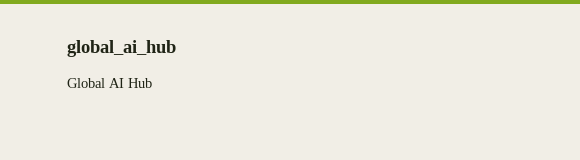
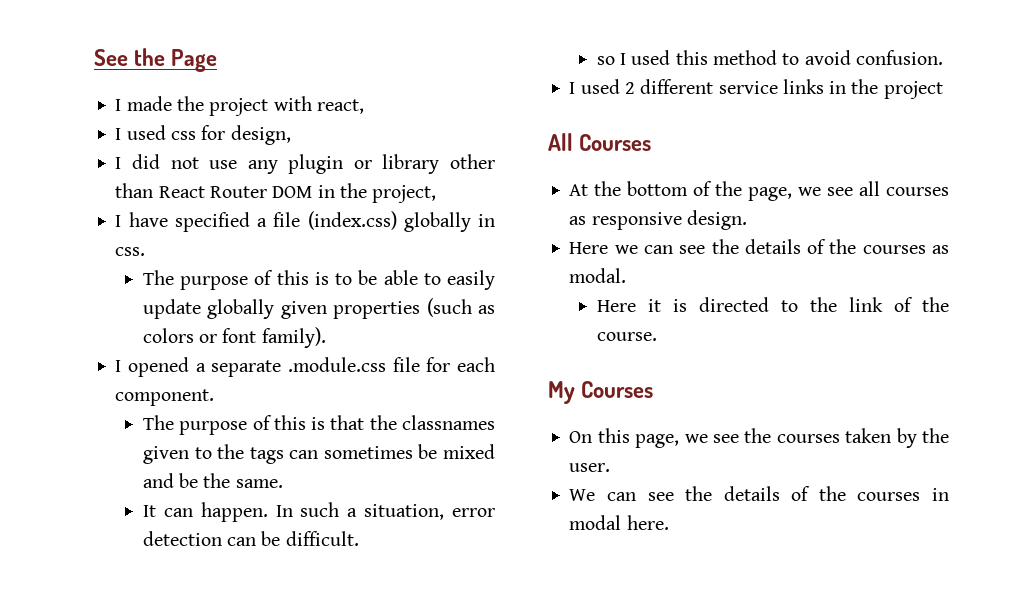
- global_ai_hub
- Global AI Hub
+ See the Page
+ I made the project with react,
+ I used css for design,
+ I did not use any plugin or library other than React Router DOM in the project,
+ I have specified a file (index.css) globally in css.
+ The purpose of this is to be able to easily update globally given properties (such as colors or font family).
+ I opened a separate .module.css file for each component.
+ The purpose of this is that the classnames given to the tags can sometimes be mixed and be the same.
+ It can happen. In such a situation, error detection can be difficult.
+ so I used this method to avoid confusion.
+ I used 2 different service links in the project
+ All Courses
+ At the bottom of the page, we see all courses as responsive design.
+ Here we can see the details of the courses as modal.
+ Here it is directed to the link of the course.
+ My Courses
+ On this page, we see the courses taken by the user.
+ We can see the details of the courses in modal here.

